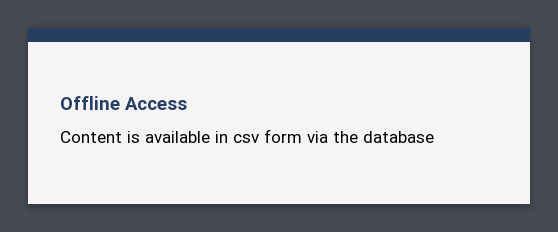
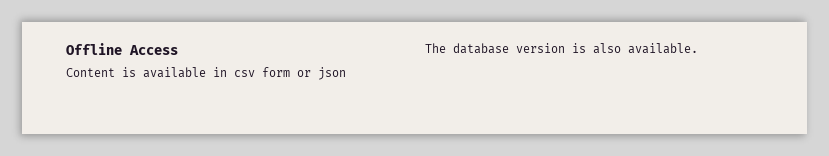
- Content is available in csv form via the database
+ Content is available in csv form or json
+ The database version is also available.

